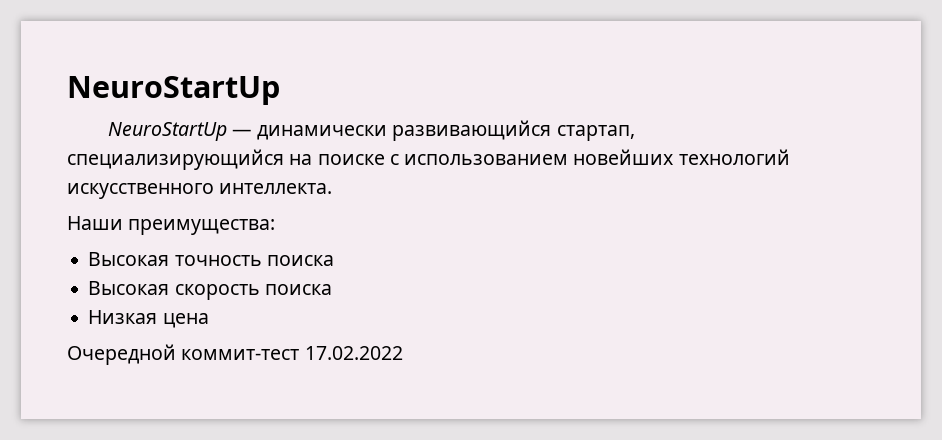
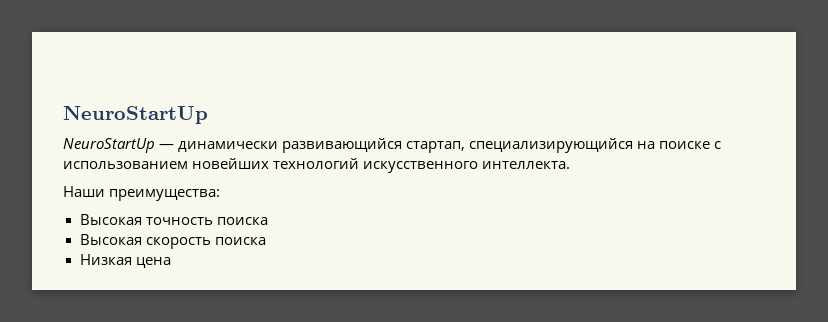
- Очередной коммит-тест 17.02.2022

